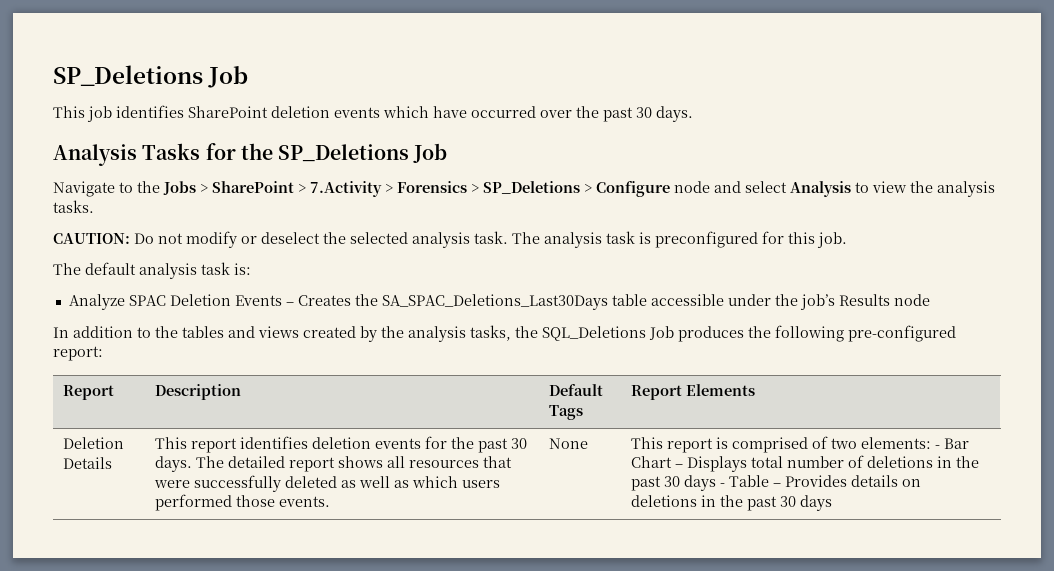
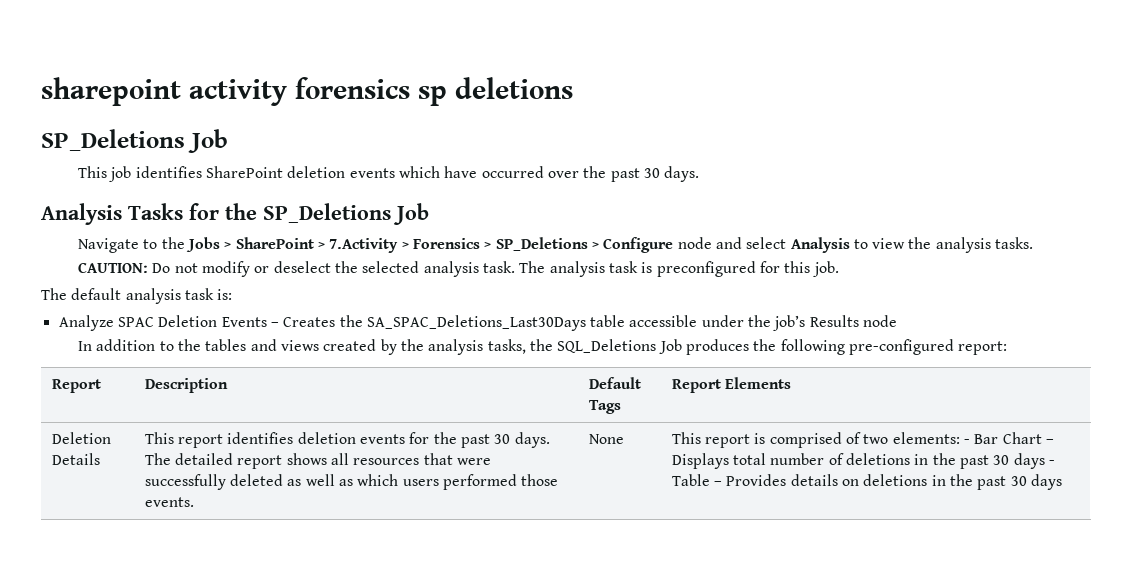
+ sharepoint activity forensics sp deletions

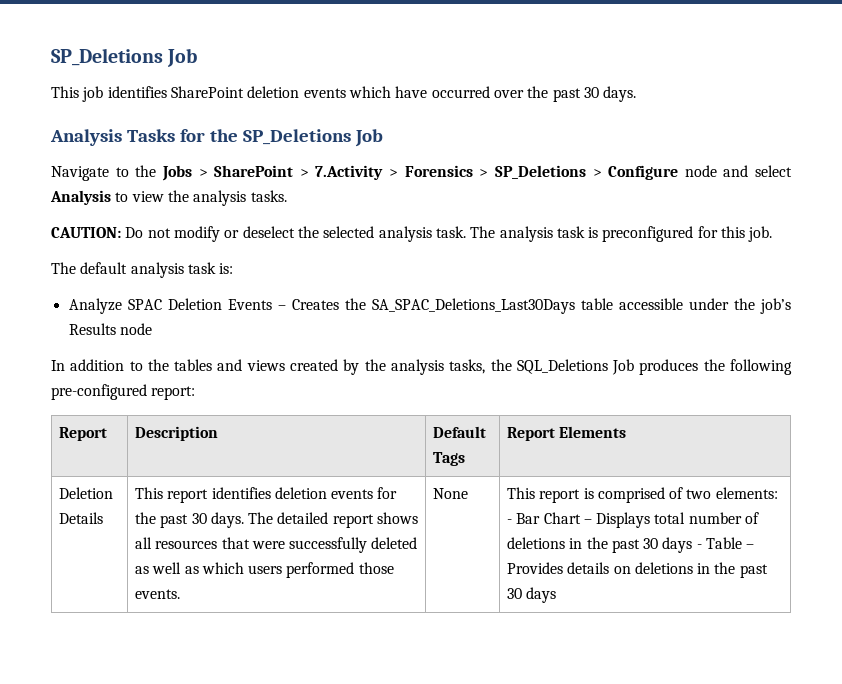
- sharepoint activity forensics sp deletions

